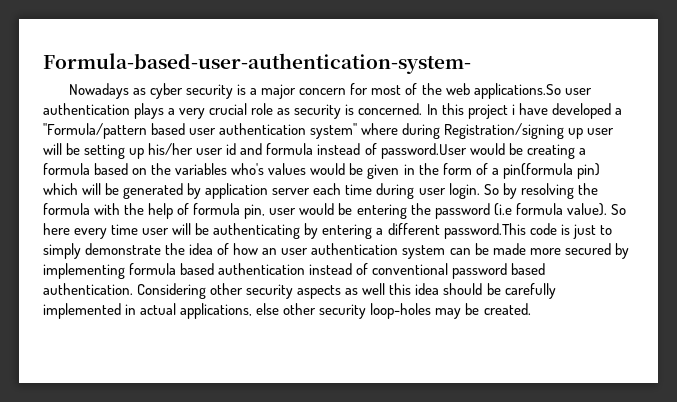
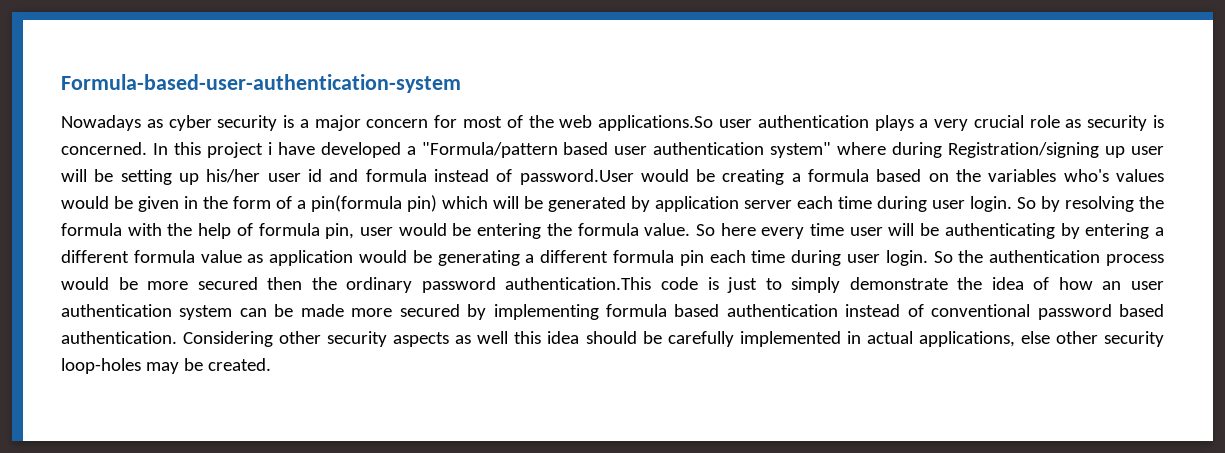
- Formula-based-user-authentication-system-
+ Formula-based-user-authentication-system
- So by resolving the formula with the help of formula pin, user would be entering the password (i.e formula value).
+ So by resolving the formula with the help of formula pin, user would be entering the formula value.
- So here every time user will be authenticating by entering a different password.This code is just to simply demonstrate the idea of how an user authentication system can be made more secured by implementing formula based authentication instead of conventional password based authentication.
+ So here every time user will be authenticating by entering a different formula value as application would be generating a different formula pin each time during user login. So the authentication process would be more secured then the ordinary password authentication.This code is just to simply demonstrate the idea of how an user authentication system can be made more secured by implementing formula based authentication instead of conventional password based authentication.

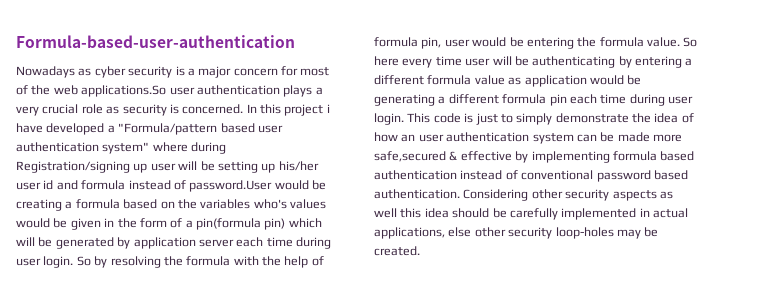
- Formula-based-user-authentication-system
+ Formula-based-user-authentication
- So the authentication process would be more secured then the ordinary password authentication.This code is just to simply demonstrate the idea of how an user authentication system can be made more secured by implementing formula based authentication instead of conventional password based authentication.
+ This code is just to simply demonstrate the idea of how an user authentication system can be made more safe,secured & effective by implementing formula based authentication instead of conventional password based authentication.

